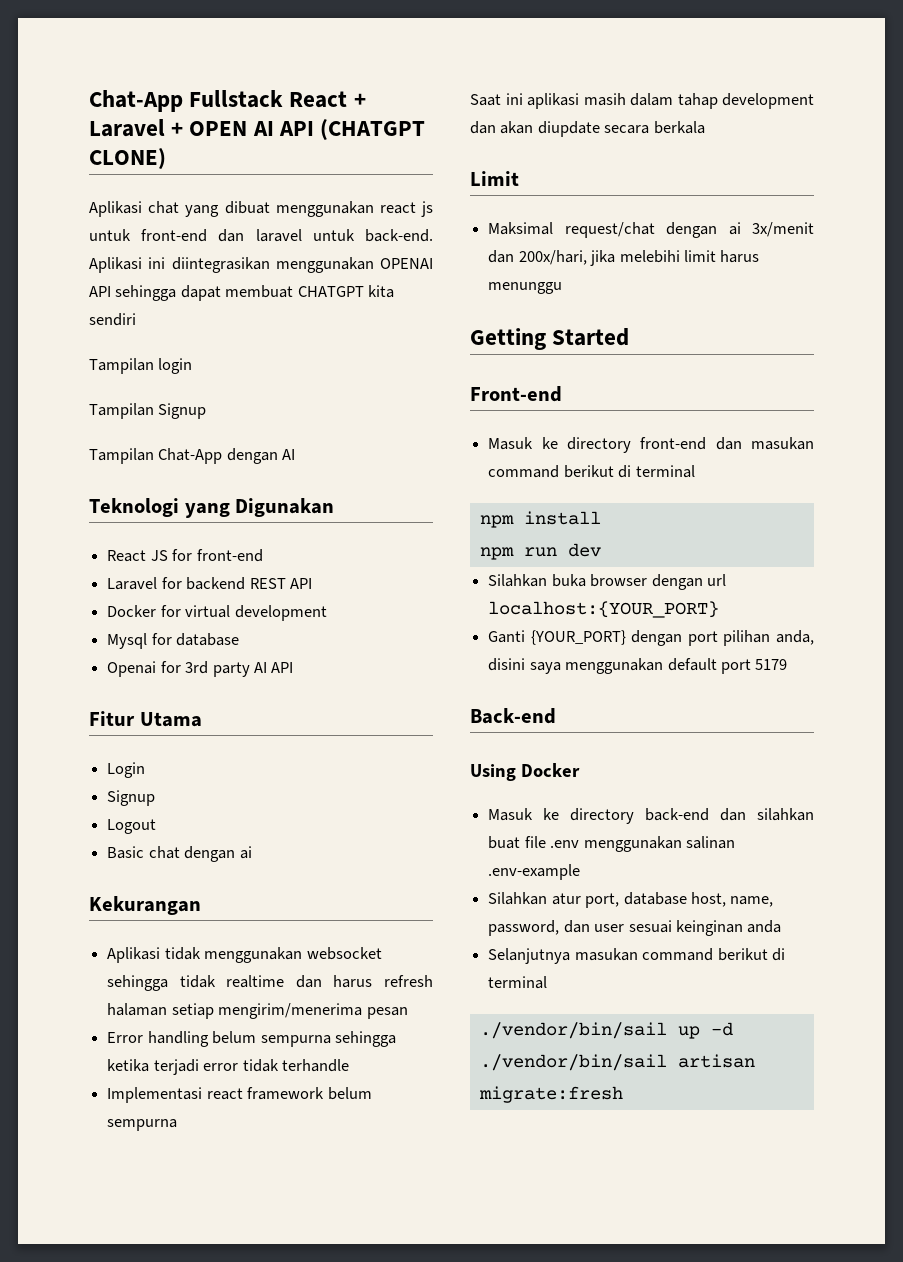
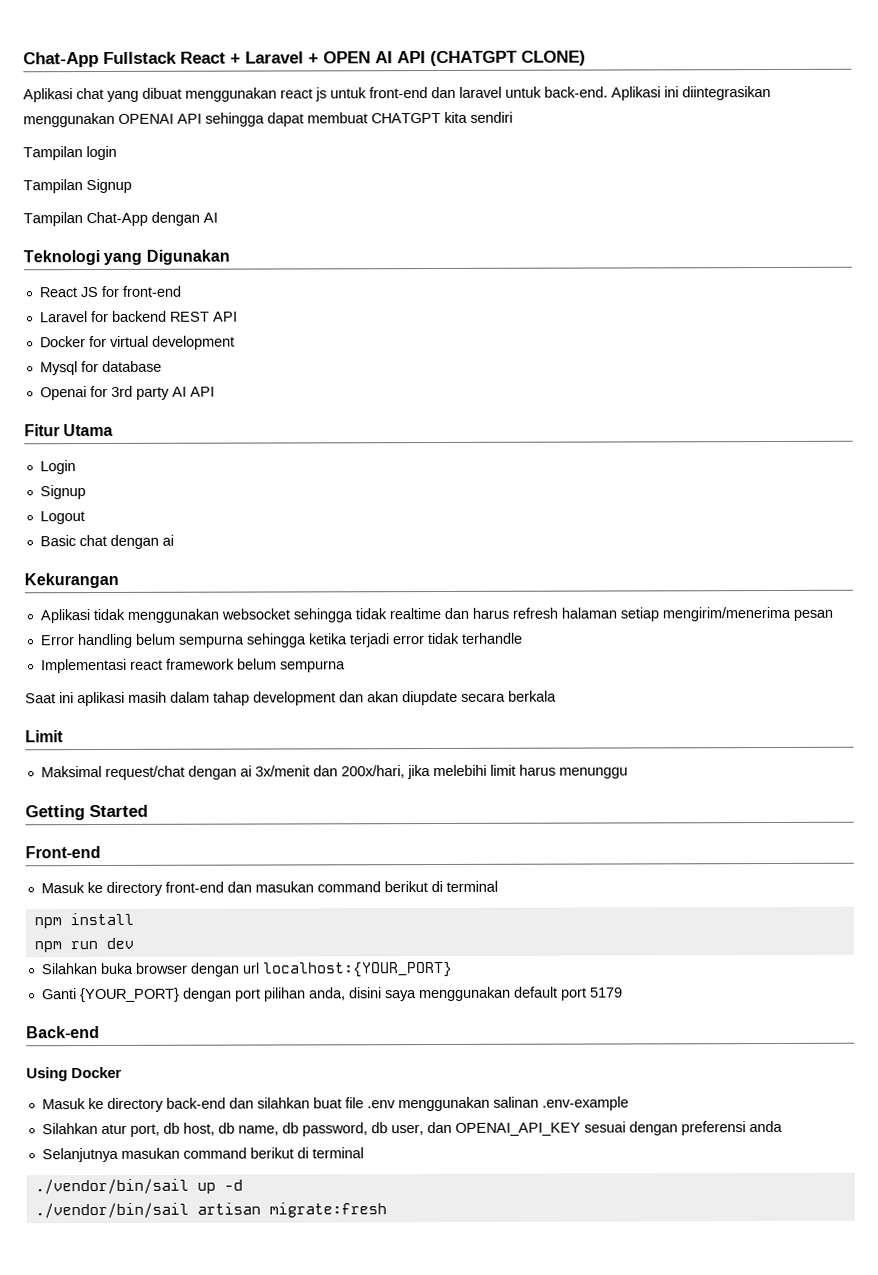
- Silahkan atur port, database host, name, password, dan user sesuai keinginan anda
+ Silahkan atur port, db host, db name, db password, db user, dan OPENAI_API_KEY sesuai dengan preferensi anda

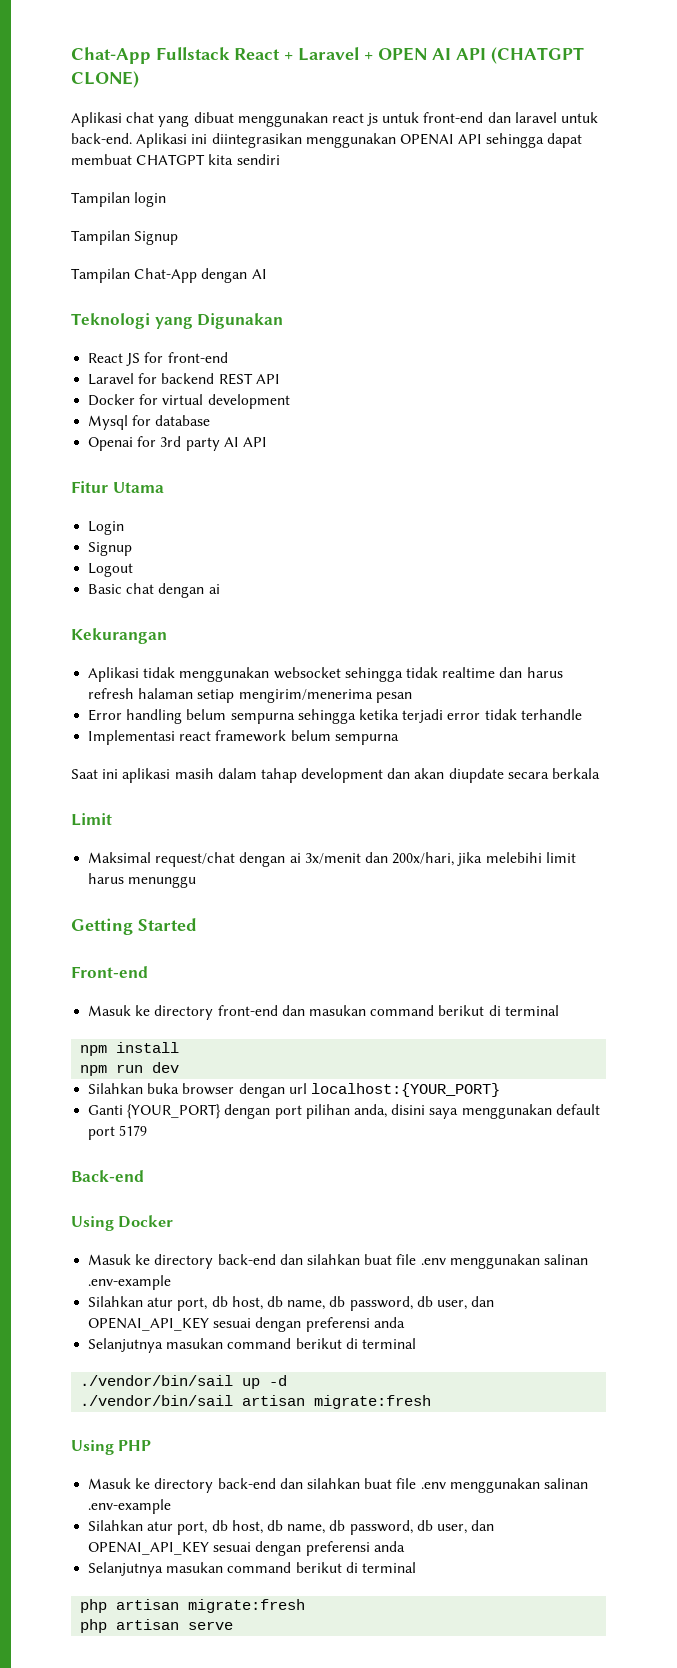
+ Using PHP
+ Masuk ke directory back-end dan silahkan buat file .env menggunakan salinan .env-example
+ Silahkan atur port, db host, db name, db password, db user, dan OPENAI_API_KEY sesuai dengan preferensi anda
+ Selanjutnya masukan command berikut di terminal
+ php artisan migrate:fresh
+ php artisan serve

